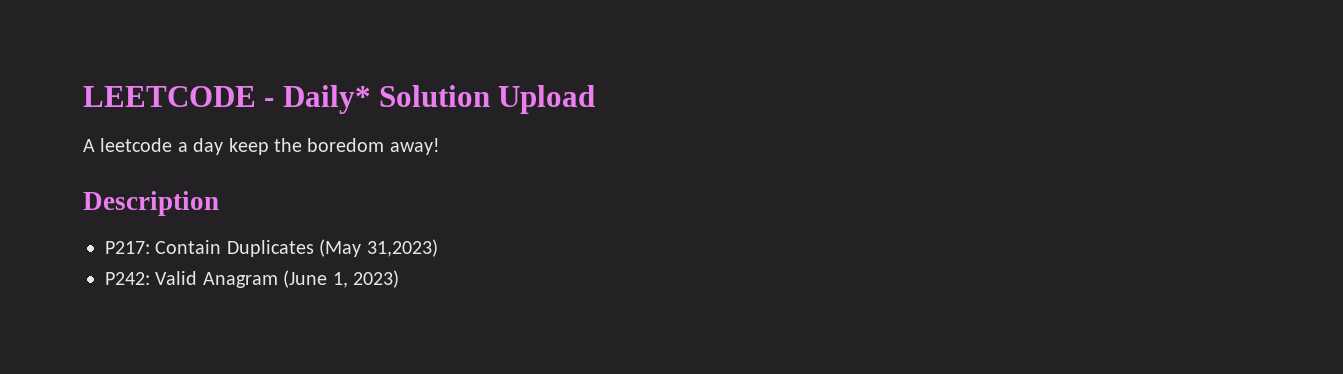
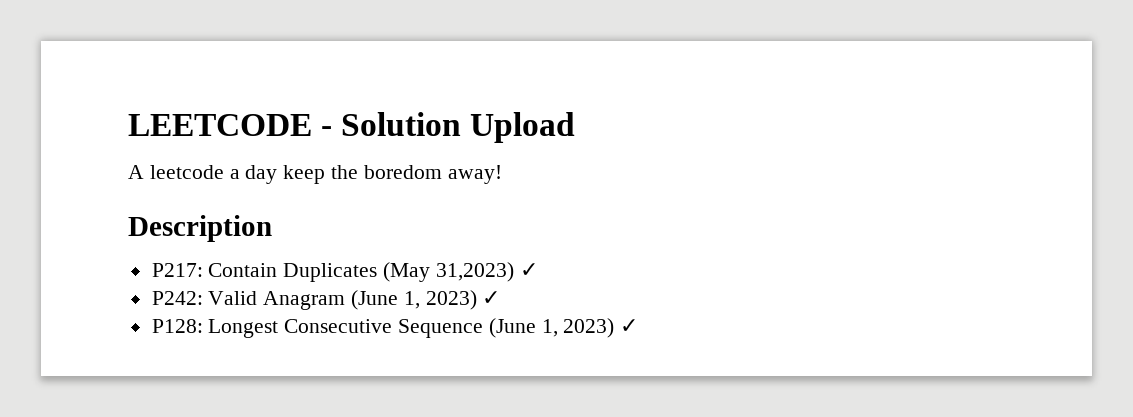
- LEETCODE - Daily* Solution Upload
+ LEETCODE - Solution Upload
- P217: Contain Duplicates (May 31,2023)
+ P217: Contain Duplicates (May 31,2023) ✓
- P242: Valid Anagram (June 1, 2023)
+ P242: Valid Anagram (June 1, 2023) ✓
+ P128: Longest Consecutive Sequence (June 1, 2023) ✓

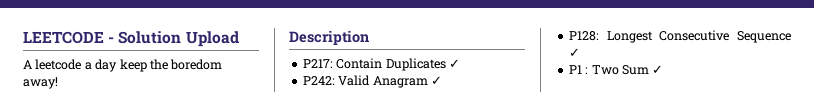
- P217: Contain Duplicates (May 31,2023) ✓
+ P217: Contain Duplicates ✓
- P242: Valid Anagram (June 1, 2023) ✓
+ P242: Valid Anagram ✓
- P128: Longest Consecutive Sequence (June 1, 2023) ✓
+ P128: Longest Consecutive Sequence ✓
+ P1 : Two Sum ✓

